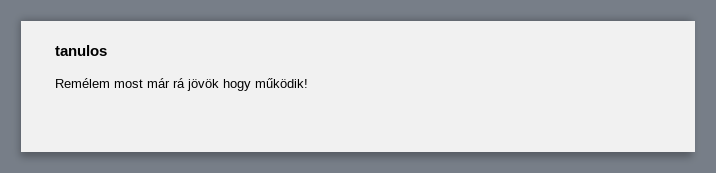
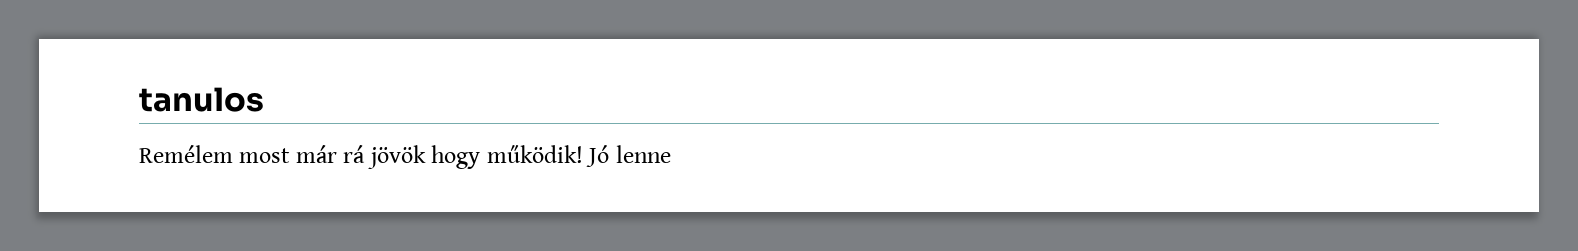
+ Jó lenne

